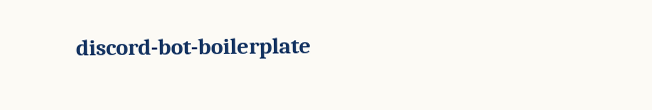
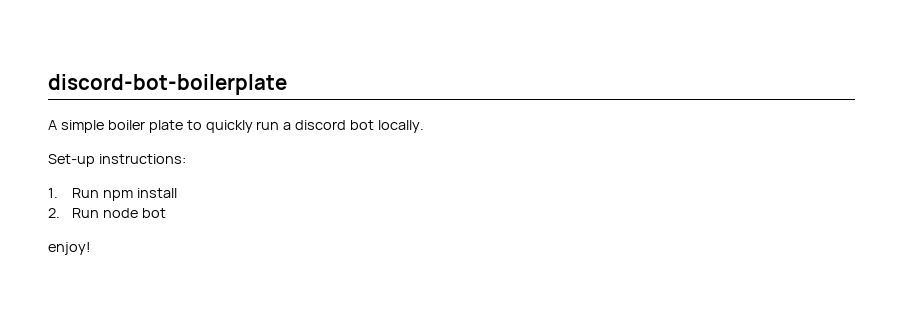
+ A simple boiler plate to quickly run a discord bot locally.
+ Set-up instructions:
+ 1. Run npm install
+ 2. Run node bot
+ enjoy!

